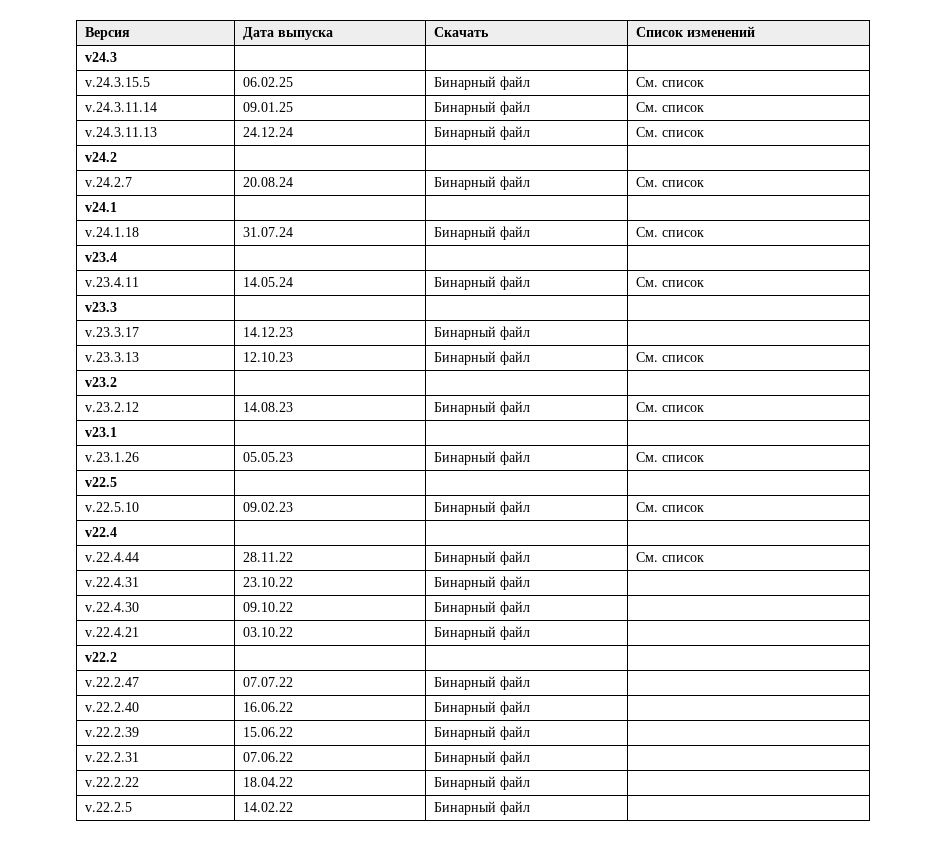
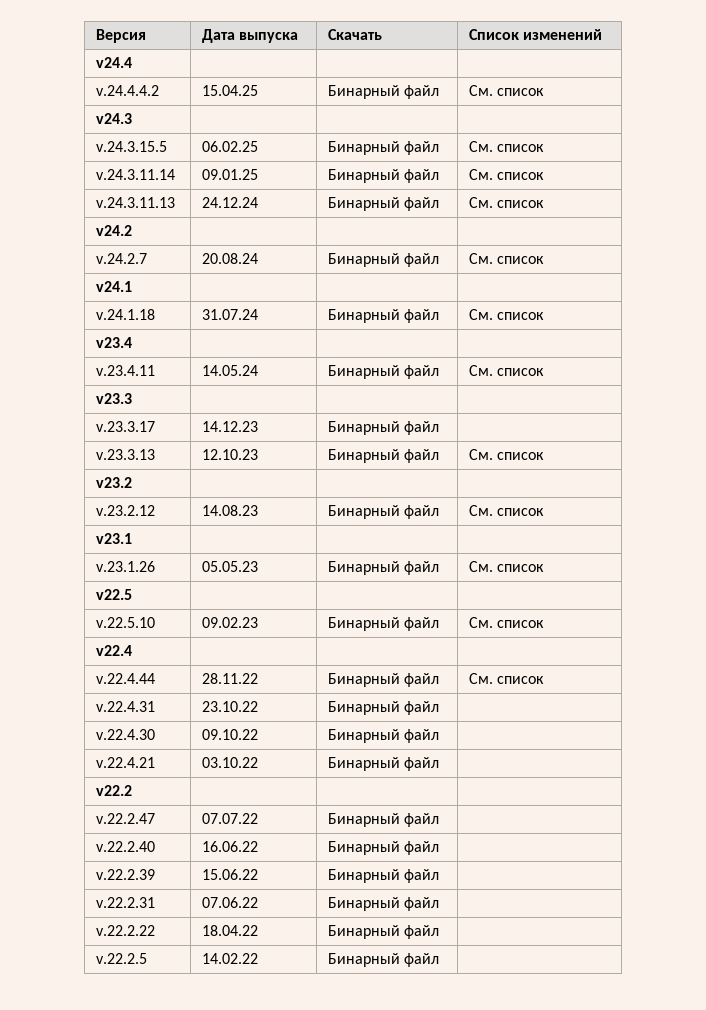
+ v24.4 | | |
+ v.24.4.4.2 | 15.04.25 | Бинарный файл | См. список

